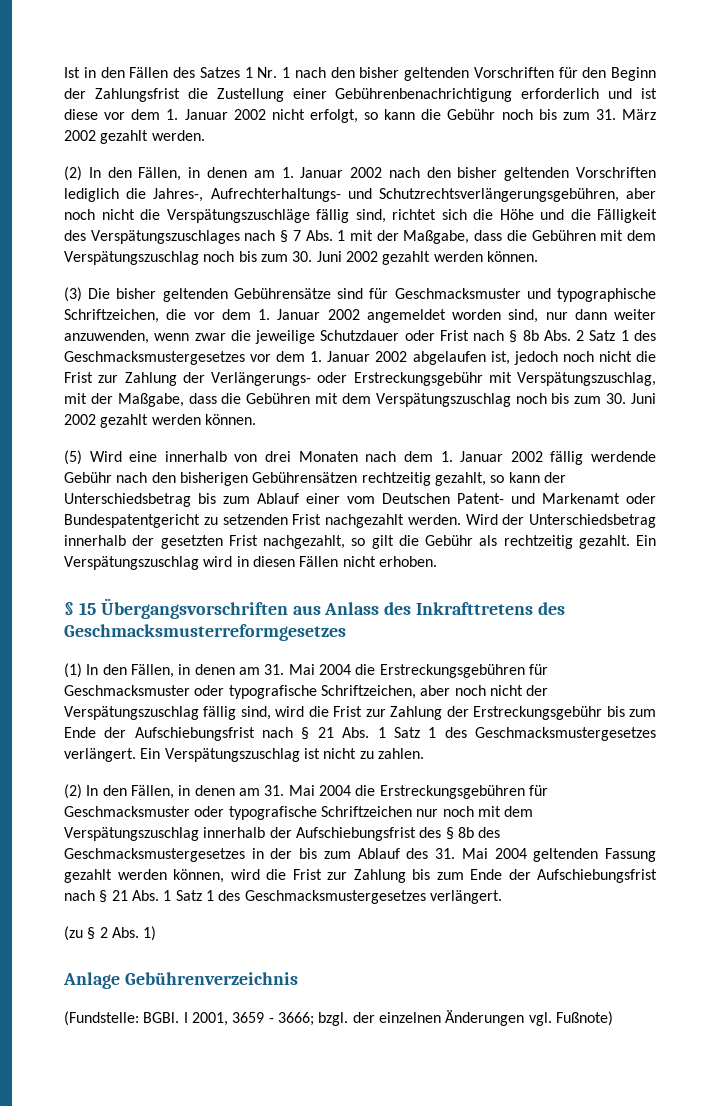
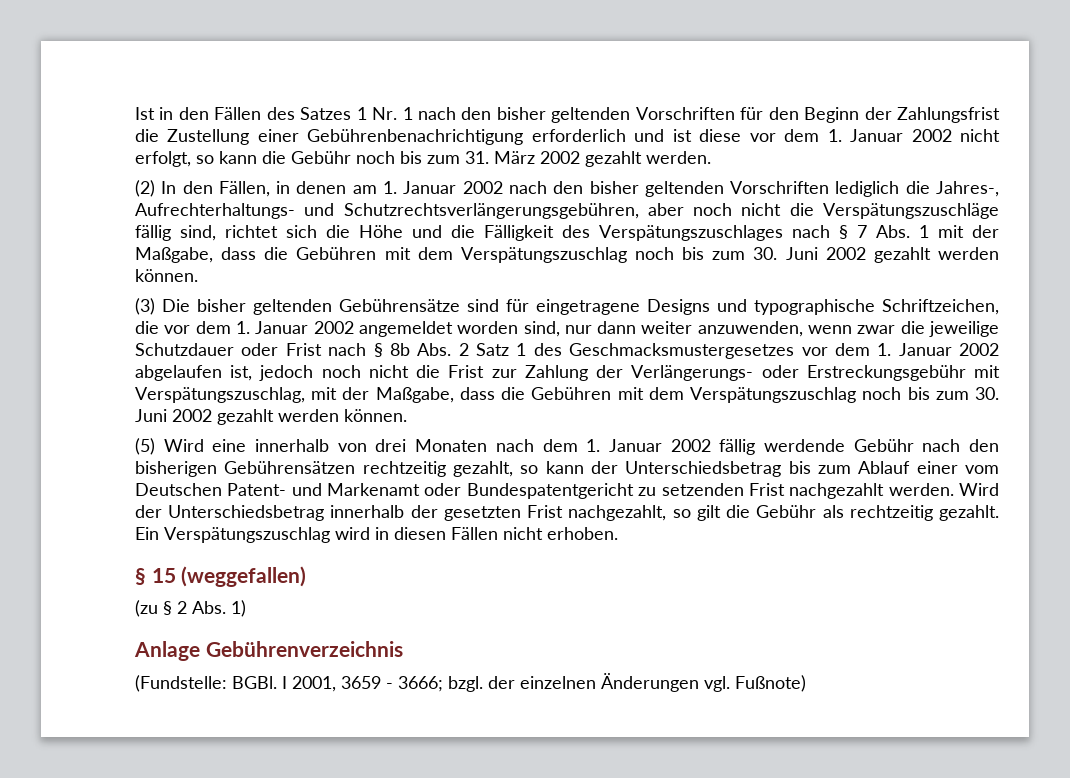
- (3) Die bisher geltenden Gebührensätze sind für Geschmacksmuster und typographische Schriftzeichen, die vor dem 1. Januar 2002 angemeldet worden sind, nur dann weiter anzuwenden, wenn zwar die jeweilige Schutzdauer oder Frist nach § 8b Abs. 2 Satz 1 des Geschmacksmustergesetzes vor dem 1. Januar 2002 abgelaufen ist, jedoch noch nicht die Frist zur Zahlung der Verlängerungs- oder Erstreckungsgebühr mit Verspätungszuschlag, mit der Maßgabe, dass die Gebühren mit dem Verspätungszuschlag noch bis zum 30. Juni 2002 gezahlt werden können.
+ (3) Die bisher geltenden Gebührensätze sind für eingetragene Designs und typographische Schriftzeichen, die vor dem 1. Januar 2002 angemeldet worden sind, nur dann weiter anzuwenden, wenn zwar die jeweilige Schutzdauer oder Frist nach § 8b Abs. 2 Satz 1 des Geschmacksmustergesetzes vor dem 1. Januar 2002 abgelaufen ist, jedoch noch nicht die Frist zur Zahlung der Verlängerungs- oder Erstreckungsgebühr mit Verspätungszuschlag, mit der Maßgabe, dass die Gebühren mit dem Verspätungszuschlag noch bis zum 30. Juni 2002 gezahlt werden können.
- § 15 Übergangsvorschriften aus Anlass des Inkrafttretens des Geschmacksmusterreformgesetzes
- (1) In den Fällen, in denen am 31. Mai 2004 die Erstreckungsgebühren für Geschmacksmuster oder typografische Schriftzeichen, aber noch nicht der Verspätungszuschlag fällig sind, wird die Frist zur Zahlung der Erstreckungsgebühr bis zum Ende der Aufschiebungsfrist nach § 21 Abs. 1 Satz 1 des Geschmacksmustergesetzes verlängert. Ein Verspätungszuschlag ist nicht zu zahlen.
- (2) In den Fällen, in denen am 31. Mai 2004 die Erstreckungsgebühren für Geschmacksmuster oder typografische Schriftzeichen nur noch mit dem Verspätungszuschlag innerhalb der Aufschiebungsfrist des § 8b des Geschmacksmustergesetzes in der bis zum Ablauf des 31. Mai 2004 geltenden Fassung gezahlt werden können, wird die Frist zur Zahlung bis zum Ende der Aufschiebungsfrist nach § 21 Abs. 1 Satz 1 des Geschmacksmustergesetzes verlängert.
+ § 15 (weggefallen)

